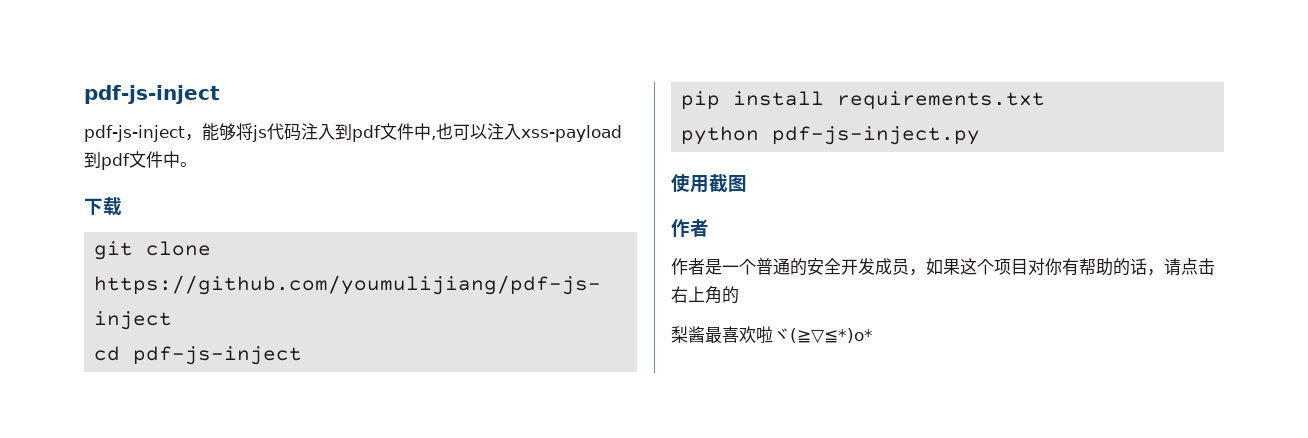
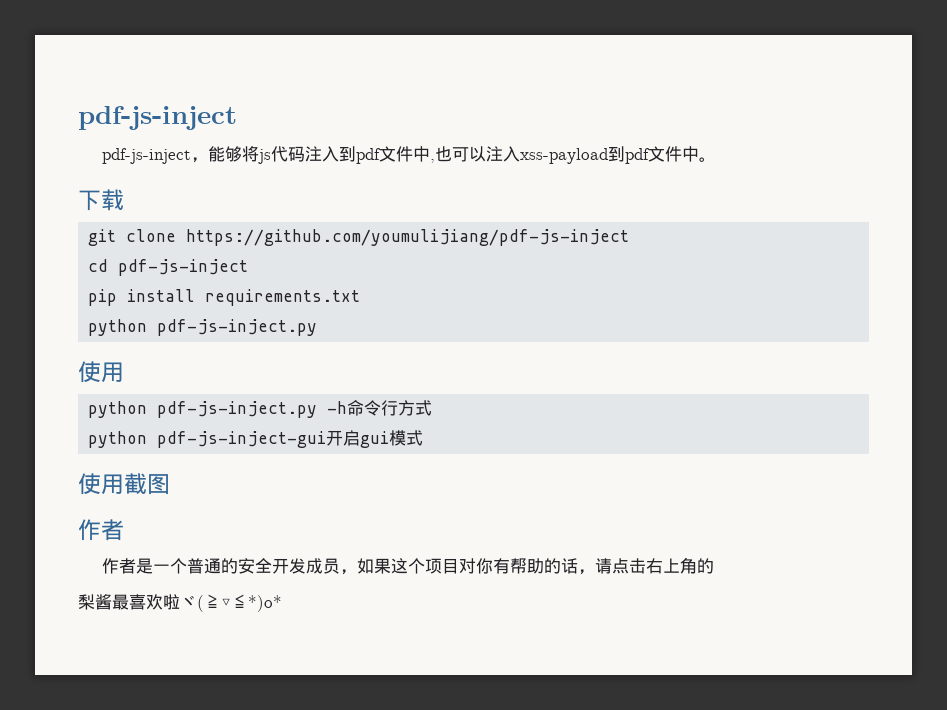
  pip install requirements.txt
  python pdf-js-inject.py
+ 使用
+ python pdf-js-inject.py -h命令行方式
+ python pdf-js-inject-gui开启gui模式

